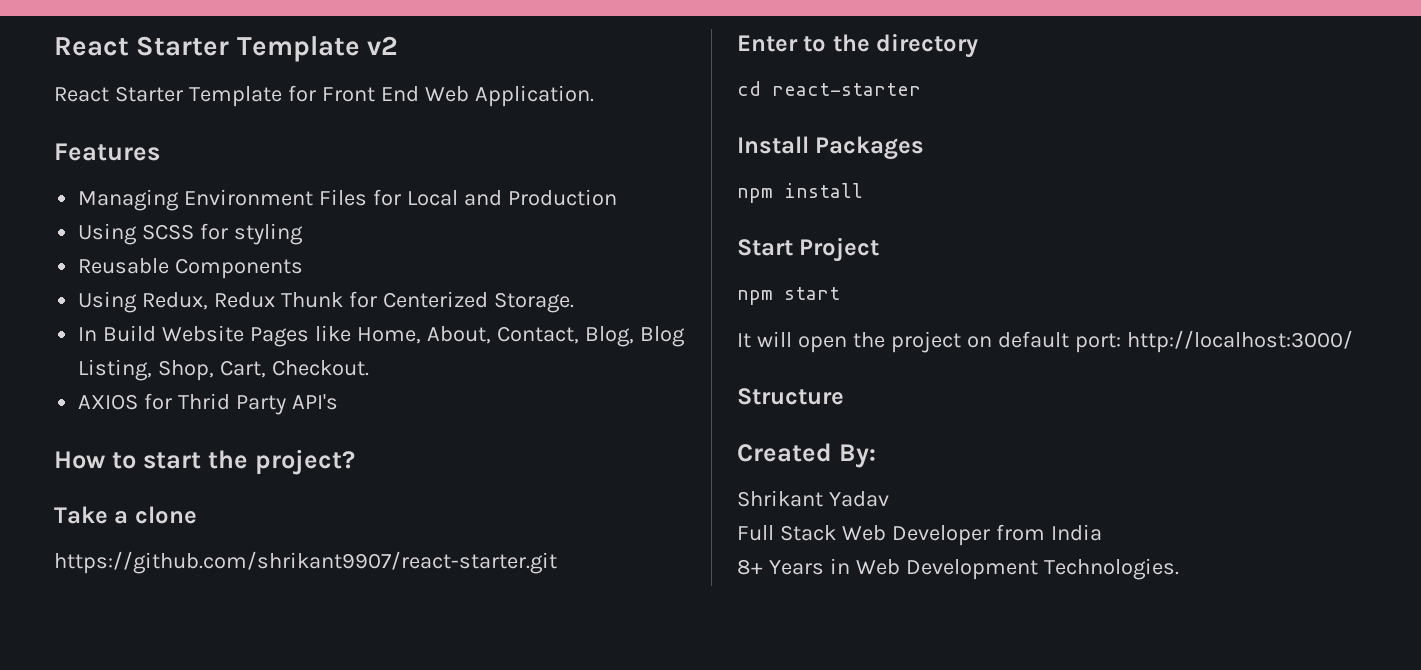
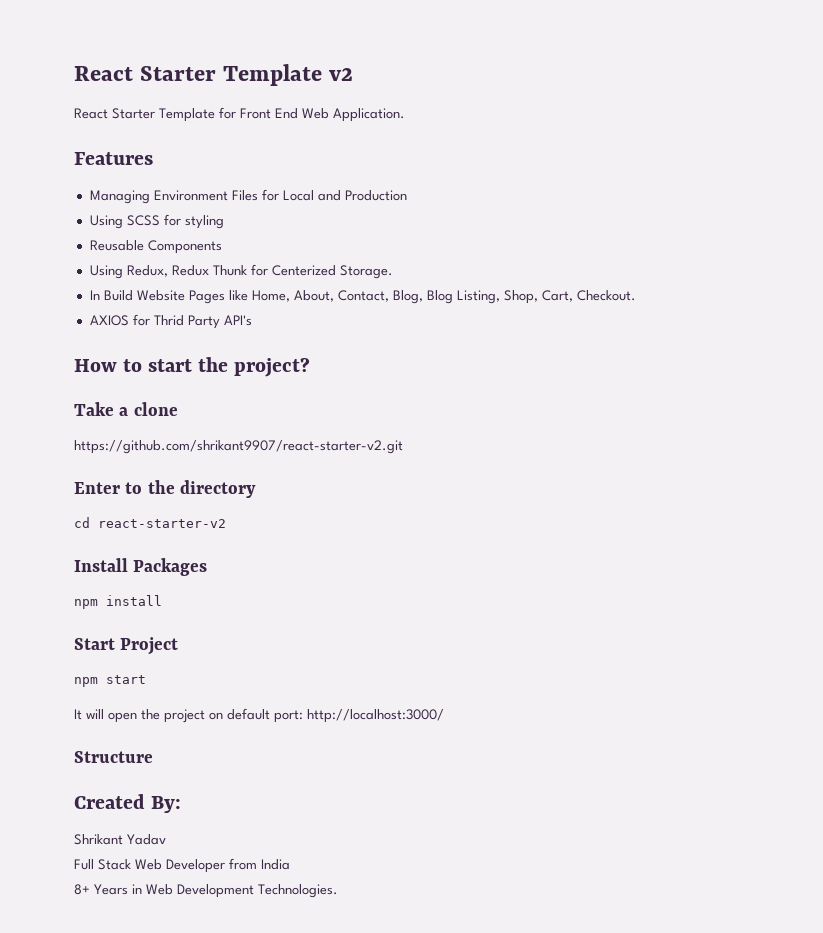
- https://github.com/shrikant9907/react-starter.git
+ https://github.com/shrikant9907/react-starter-v2.git
- cd react-starter
+ cd react-starter-v2

